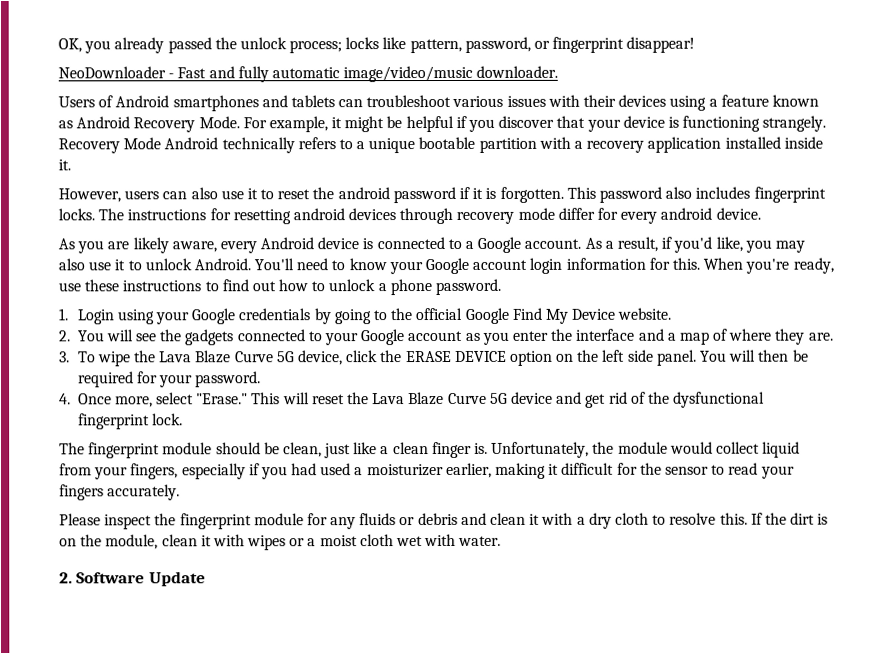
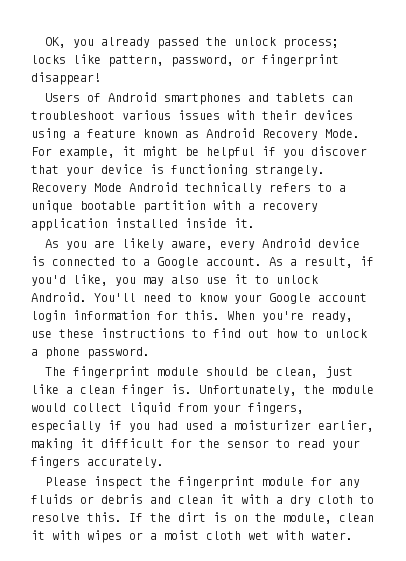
- NeoDownloader - Fast and fully automatic image/video/music downloader.
- However, users can also use it to reset the android password if it is forgotten. This password also includes fingerprint locks. The instructions for resetting android devices through recovery mode differ for every android device.
- 1. Login using your Google credentials by going to the official Google Find My Device website.
- 2. You will see the gadgets connected to your Google account as you enter the interface and a map of where they are.
- 3. To wipe the Lava Blaze Curve 5G device, click the ERASE DEVICE option on the left side panel. You will then be required for your password.
- 4. Once more, select "Erase." This will reset the Lava Blaze Curve 5G device and get rid of the dysfunctional fingerprint lock.
- 2. Software Update

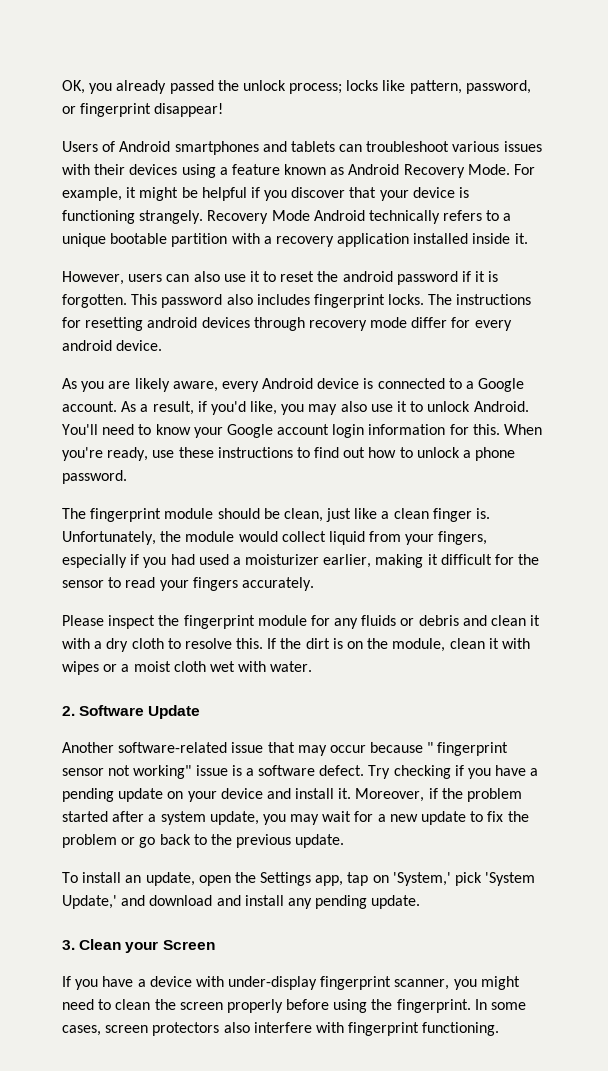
+ However, users can also use it to reset the android password if it is forgotten. This password also includes fingerprint locks. The instructions for resetting android devices through recovery mode differ for every android device.
+ 2. Software Update
+ Another software-related issue that may occur because " fingerprint sensor not working" issue is a software defect. Try checking if you have a pending update on your device and install it. Moreover, if the problem started after a system update, you may wait for a new update to fix the problem or go back to the previous update.
+ To install an update, open the Settings app, tap on 'System,' pick 'System Update,' and download and install any pending update.
+ 3. Clean your Screen
+ If you have a device with under-display fingerprint scanner, you might need to clean the screen properly before using the fingerprint. In some cases, screen protectors also interfere with fingerprint functioning.

